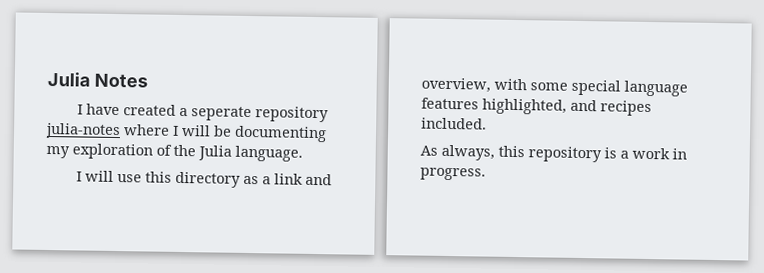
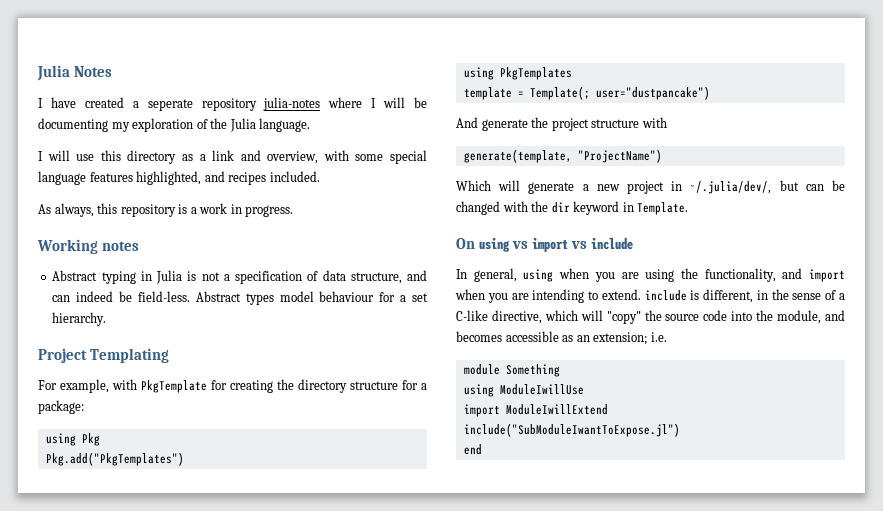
+ Working notes
+ Abstract typing in Julia is not a specification of data structure, and can indeed be field-less. Abstract types model behaviour for a set hierarchy.
+ Project Templating
+ For example, with PkgTemplate for creating the directory structure for a package:
+ using Pkg
+ Pkg.add("PkgTemplates")
+ using PkgTemplates
+ template = Template(; user="dustpancake")
+ And generate the project structure with
+ generate(template, "ProjectName")
+ Which will generate a new project in ~/.julia/dev/, but can be changed with the dir keyword in Template.
+ On using vs import vs include
+ In general, using when you are using the functionality, and import when you are intending to extend. include is different, in the sense of a C-like directive, which will "copy" the source code into the module, and becomes accessible as an extension; i.e.
+ module Something
+ using ModuleIwillUse
+ import ModuleIwillExtend
+ include("SubModuleIwantToExpose.jl")
+ end

